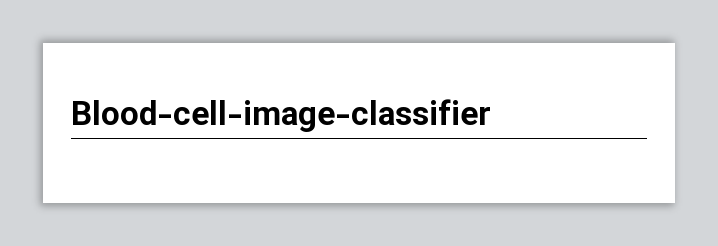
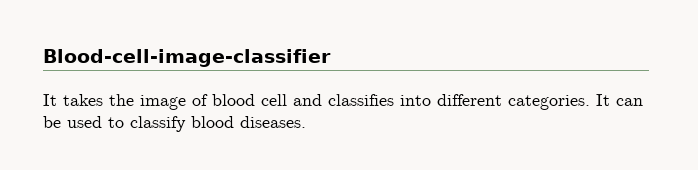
+ It takes the image of blood cell and classifies into different categories. It can be used to classify blood diseases.

